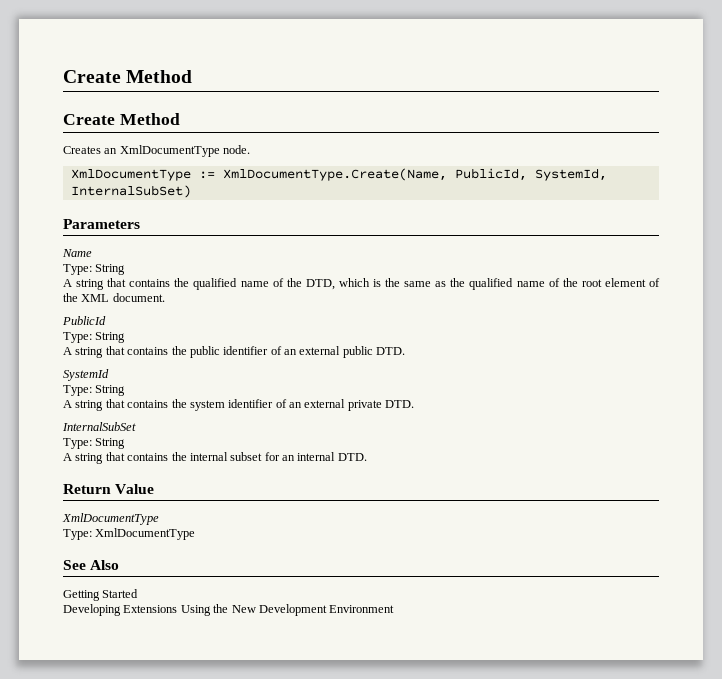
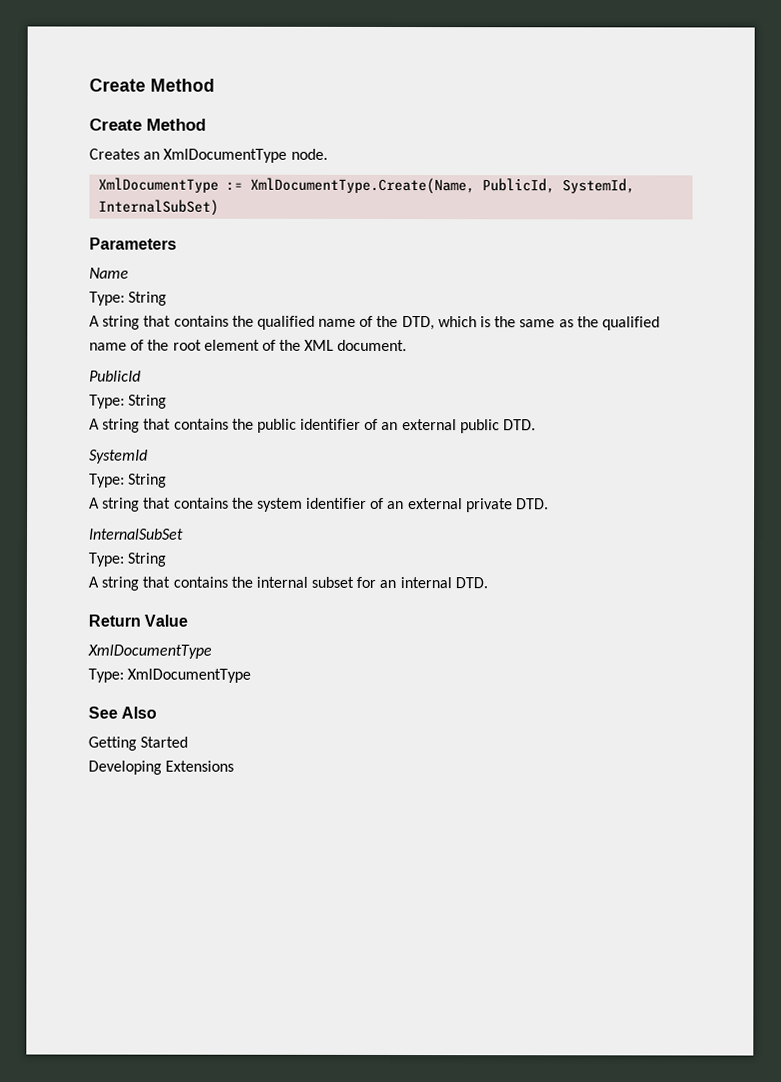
- Developing Extensions Using the New Development Environment
+ Developing Extensions

